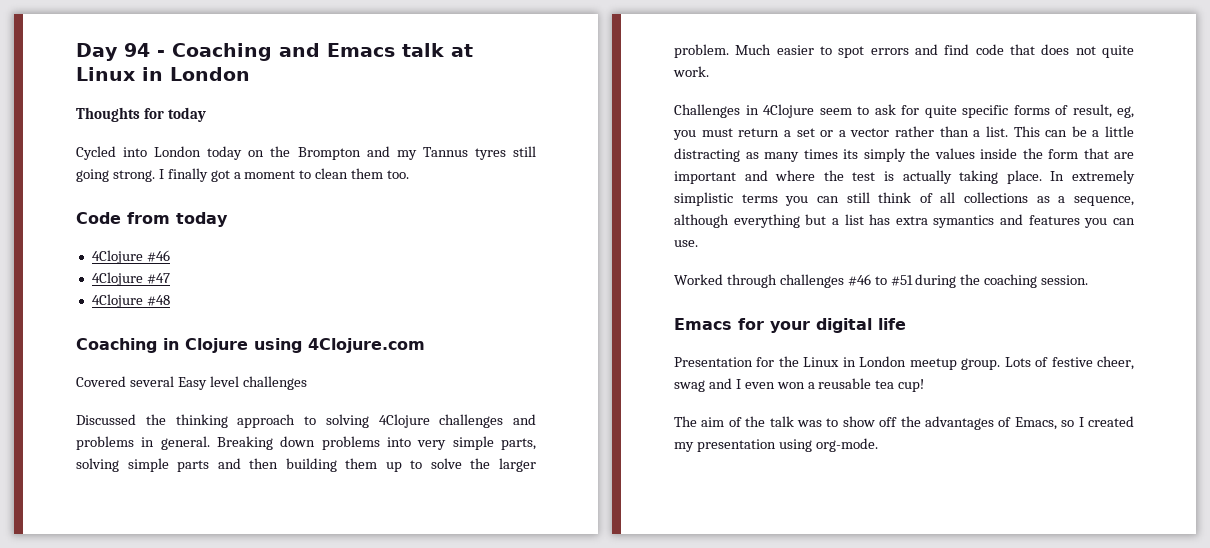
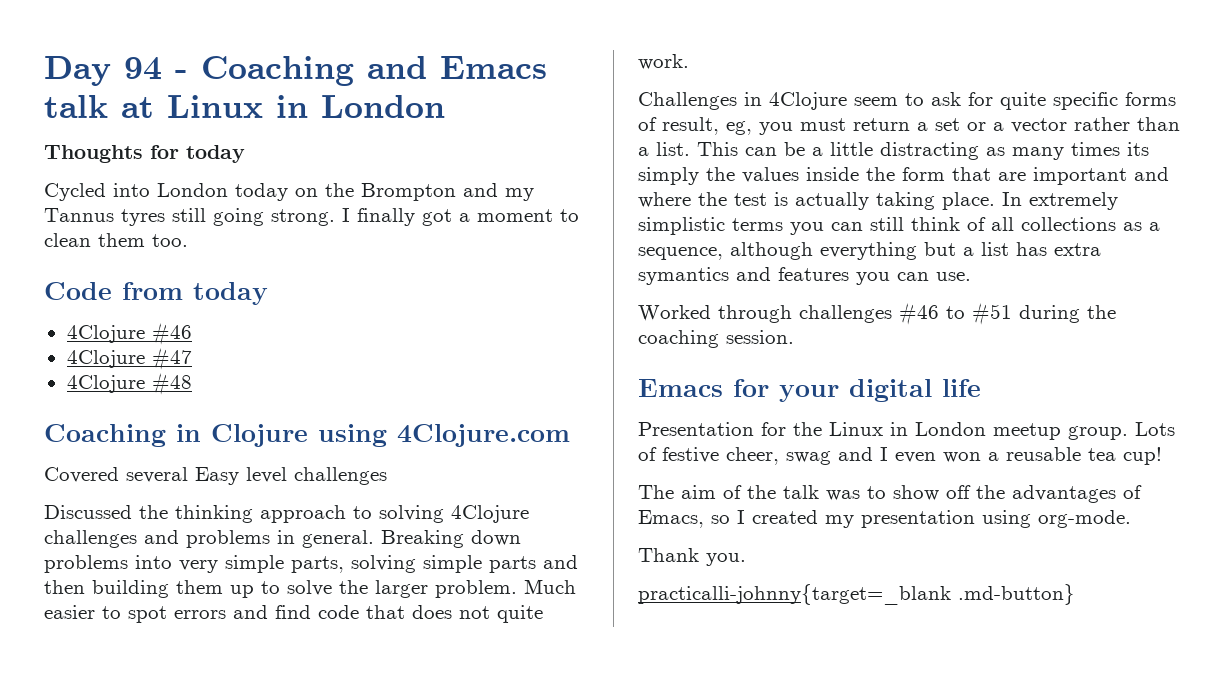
+ Thank you.
+ practicalli-johnny{target=_blank .md-button}

